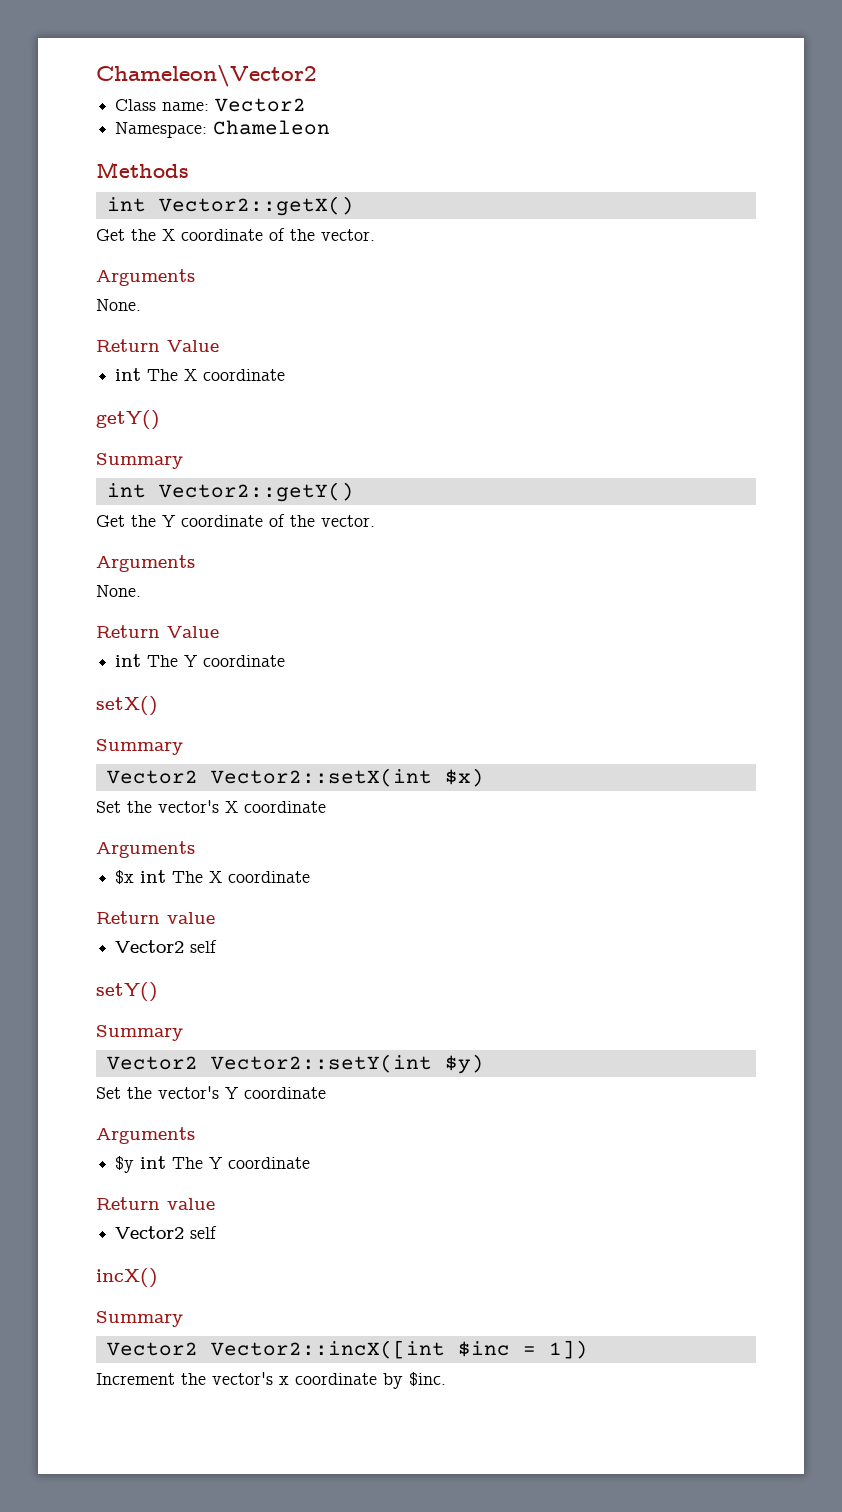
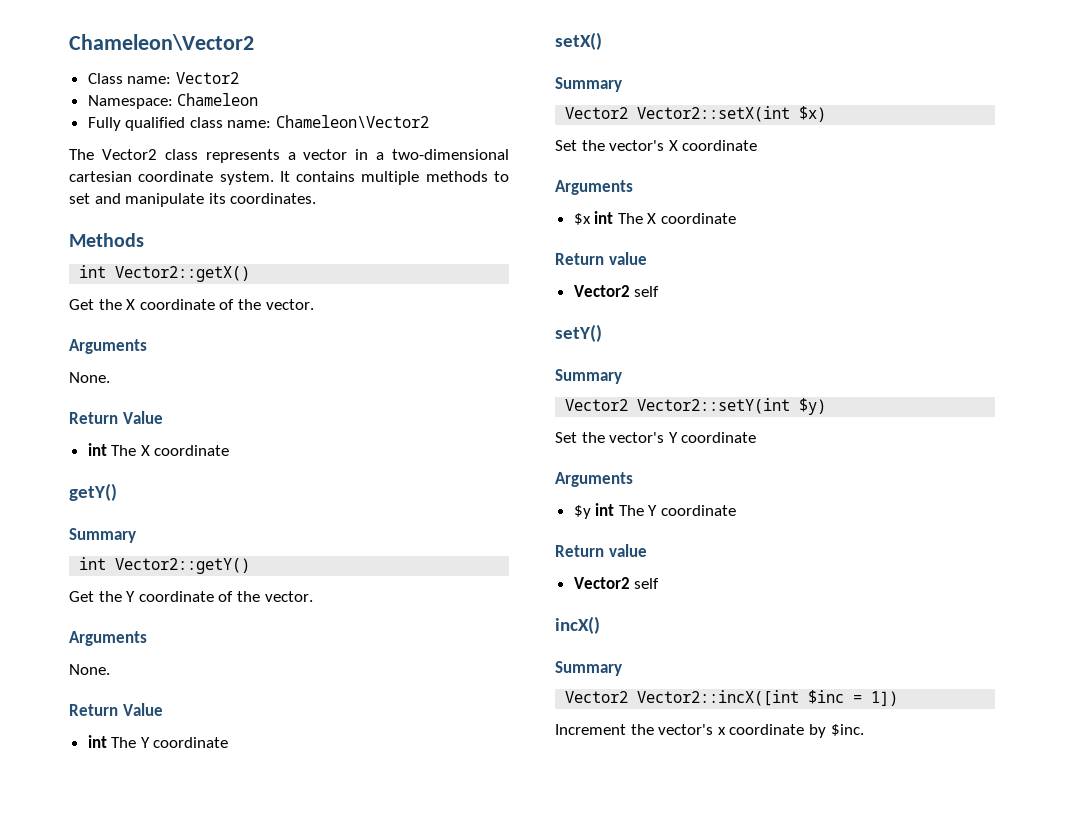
+ Fully qualified class name: Chameleon\Vector2
+ The Vector2 class represents a vector in a two-dimensional cartesian coordinate system. It contains multiple methods to set and manipulate its coordinates.

